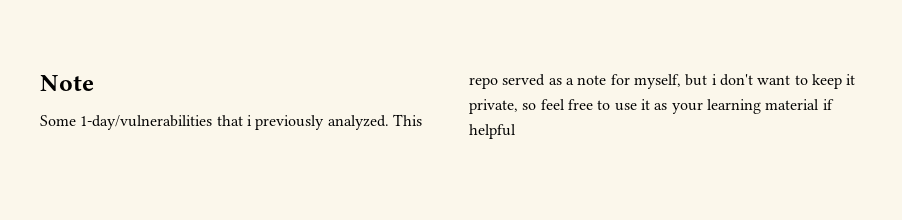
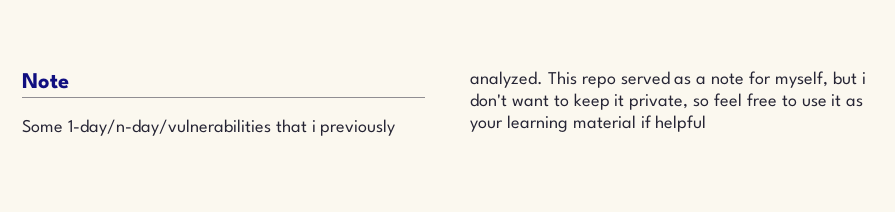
- Some 1-day/vulnerabilities that i previously analyzed.
+ Some 1-day/n-day/vulnerabilities that i previously analyzed.

